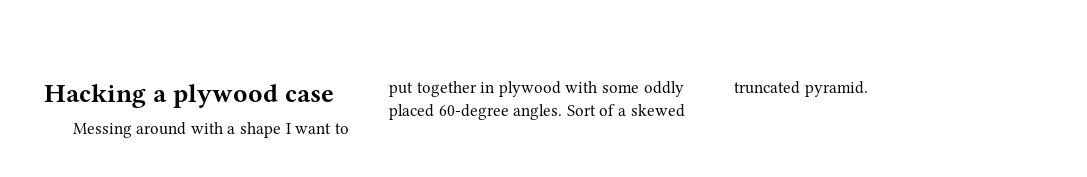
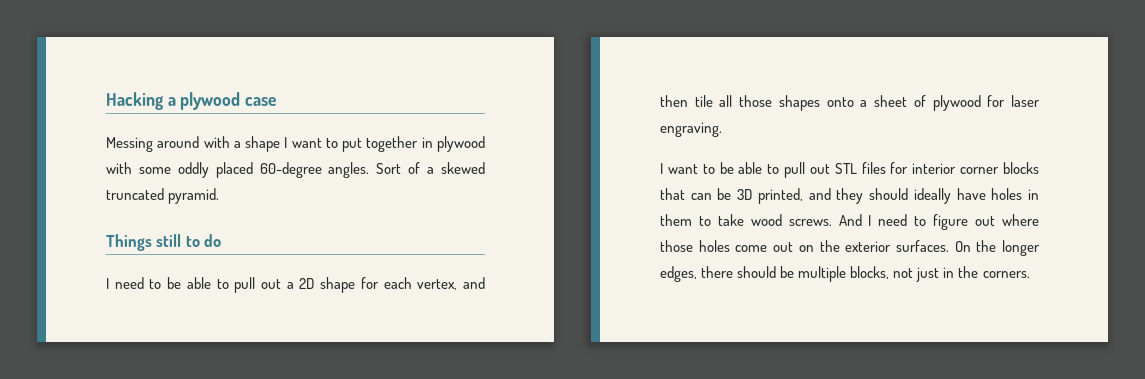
+ Things still to do
+ I need to be able to pull out a 2D shape for each vertex, and then tile all those shapes onto a sheet of plywood for laser engraving.
+ I want to be able to pull out STL files for interior corner blocks that can be 3D printed, and they should ideally have holes in them to take wood screws. And I need to figure out where those holes come out on the exterior surfaces. On the longer edges, there should be multiple blocks, not just in the corners.

